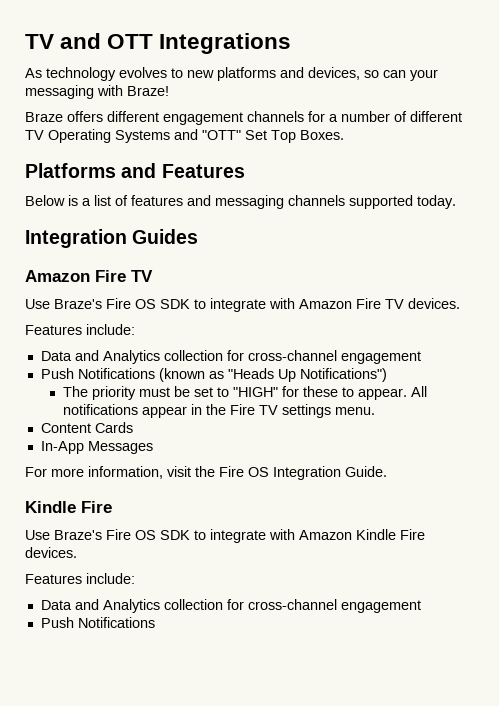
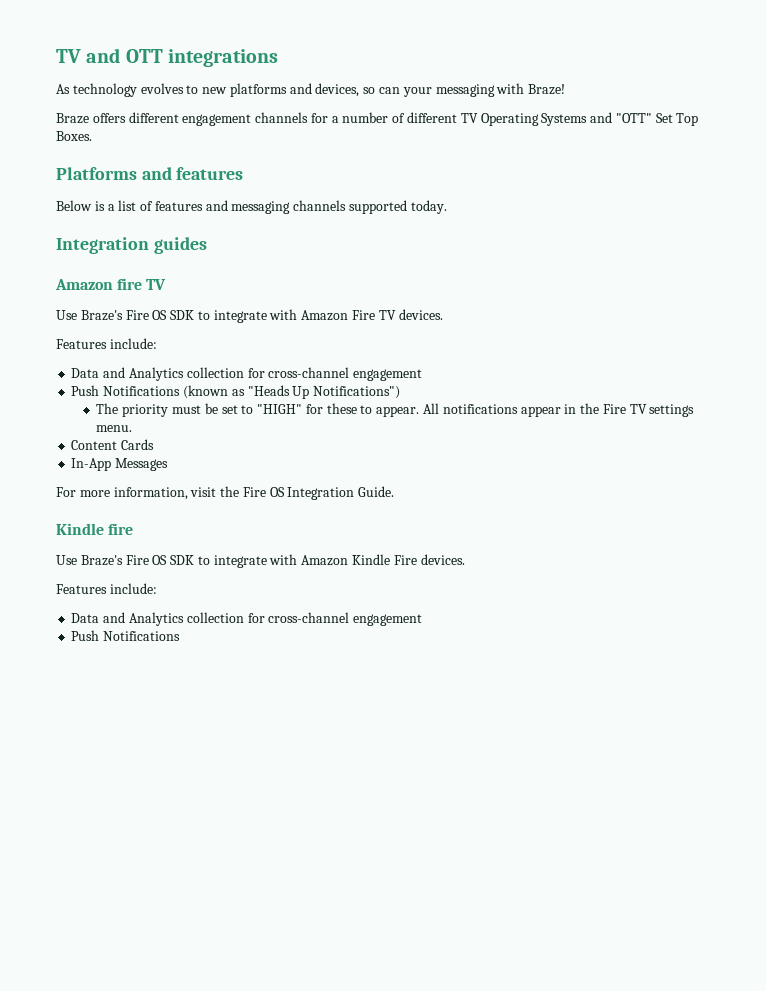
- TV and OTT Integrations
+ TV and OTT integrations
- Platforms and Features
+ Platforms and features
- Integration Guides
- Amazon Fire TV
+ Integration guides
+ Amazon fire TV
  For more information, visit the Fire OS Integration Guide.
- Kindle Fire
+ Kindle fire

